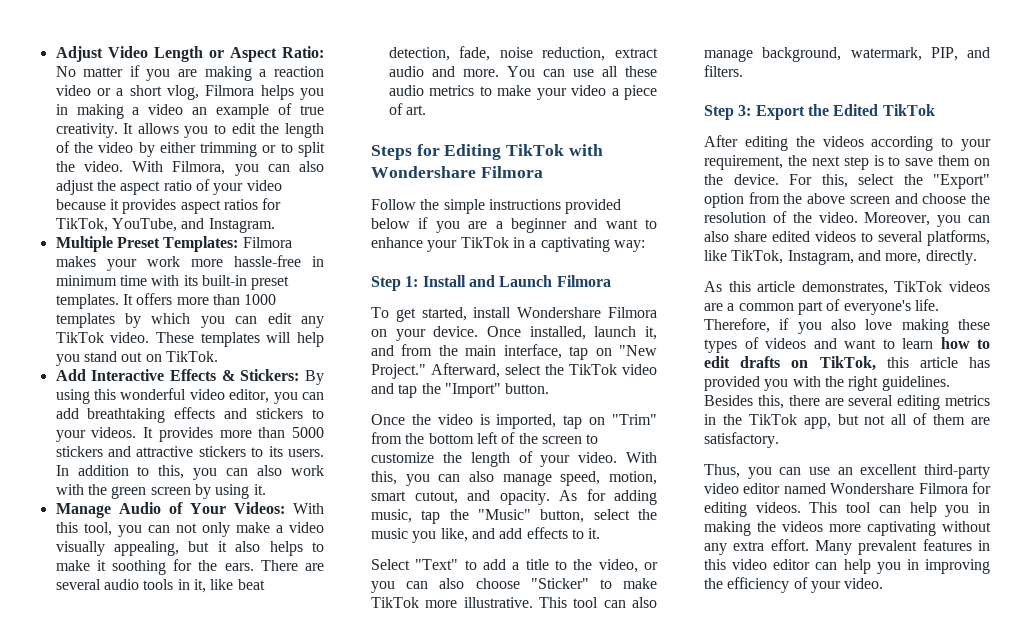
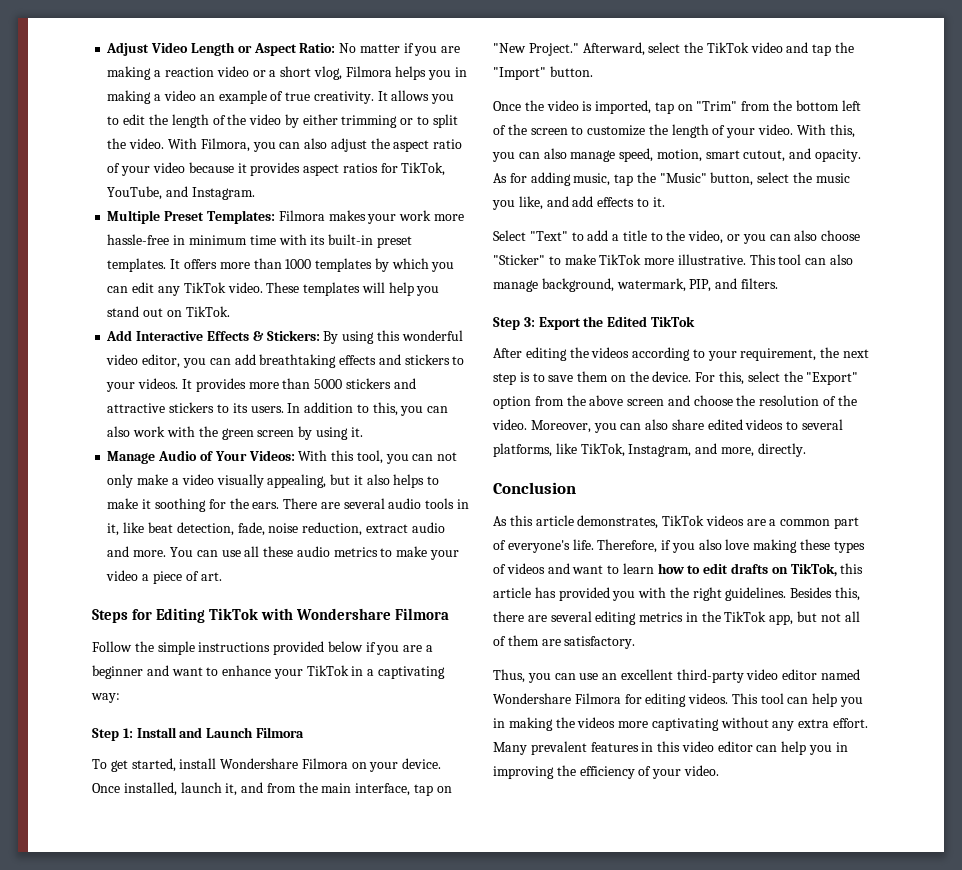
+ Conclusion

